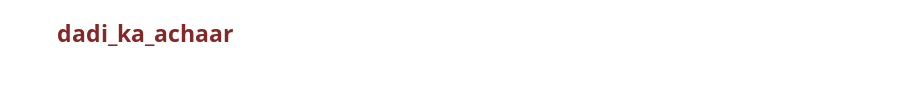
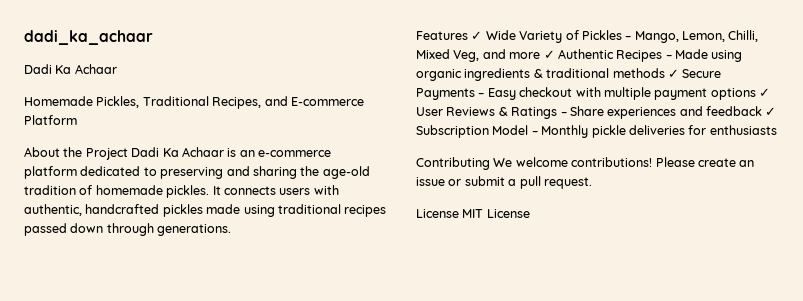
  dadi_ka_achaar
+ Dadi Ka Achaar
+ Homemade Pickles, Traditional Recipes, and E-commerce Platform
+ About the Project Dadi Ka Achaar is an e-commerce platform dedicated to preserving and sharing the age-old tradition of homemade pickles. It connects users with authentic, handcrafted pickles made using traditional recipes passed down through generations.
+ Features ✓ Wide Variety of Pickles – Mango, Lemon, Chilli, Mixed Veg, and more ✓ Authentic Recipes – Made using organic ingredients & traditional methods ✓ Secure Payments – Easy checkout with multiple payment options ✓ User Reviews & Ratings – Share experiences and feedback ✓ Subscription Model – Monthly pickle deliveries for enthusiasts
+ Contributing We welcome contributions! Please create an issue or submit a pull request.
+ License MIT License

